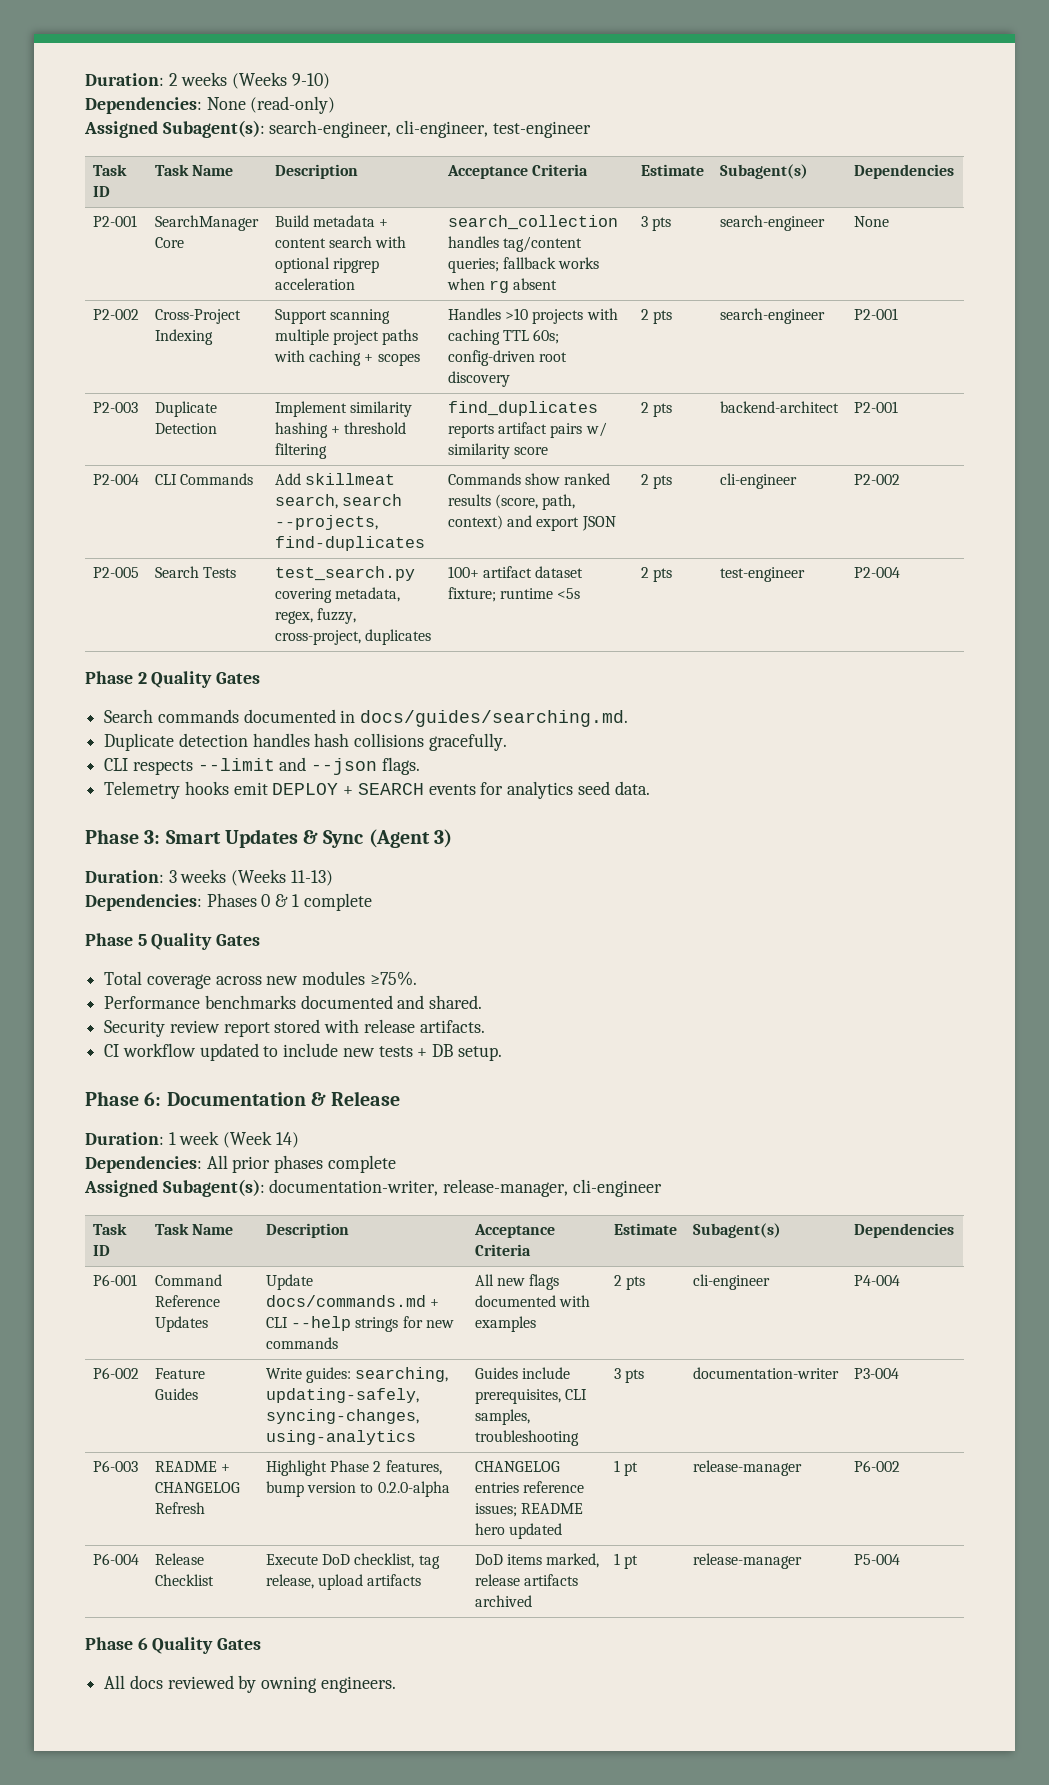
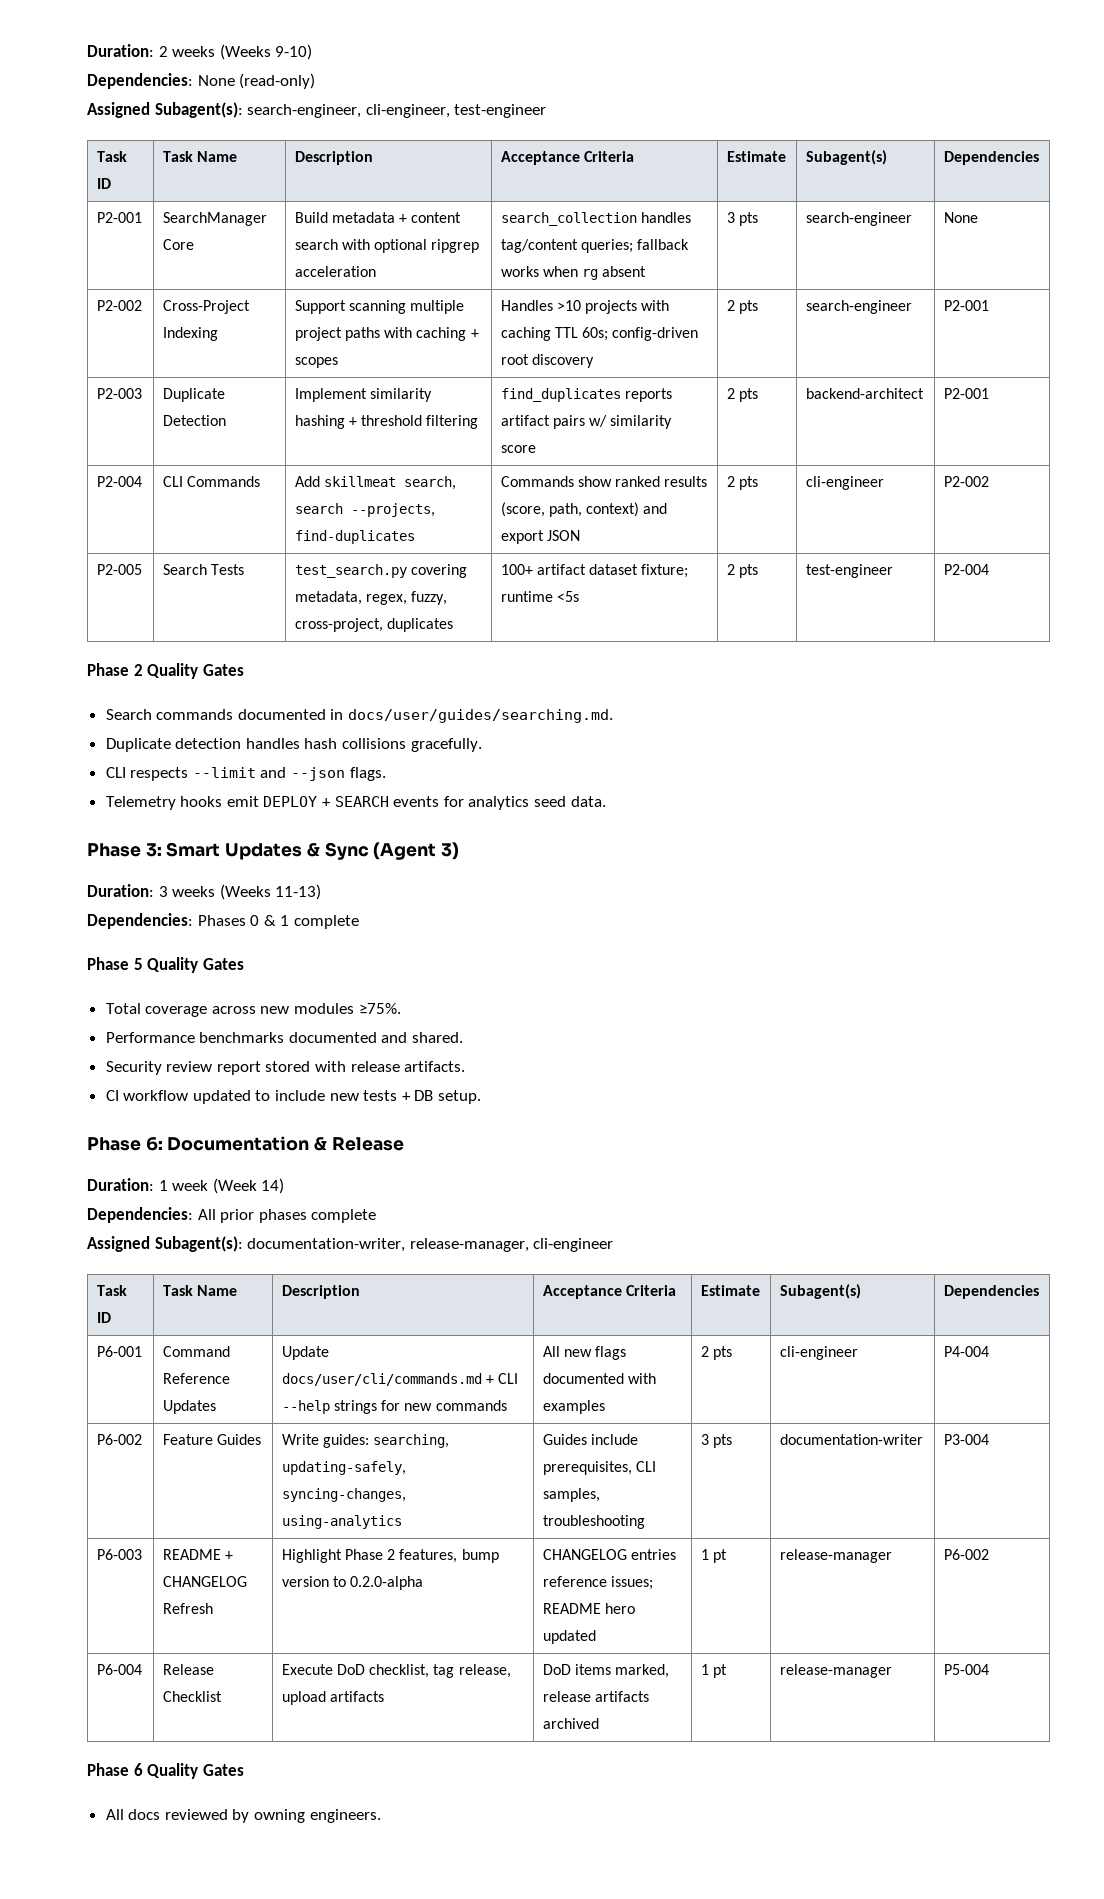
- Search commands documented in docs/guides/searching.md.
+ Search commands documented in docs/user/guides/searching.md.
- P6-001 | Command Reference Updates | Update docs/commands.md + CLI --help strings for new commands | All new flags documented with examples | 2 pts | cli-engineer | P4-004
+ P6-001 | Command Reference Updates | Update docs/user/cli/commands.md + CLI --help strings for new commands | All new flags documented with examples | 2 pts | cli-engineer | P4-004

